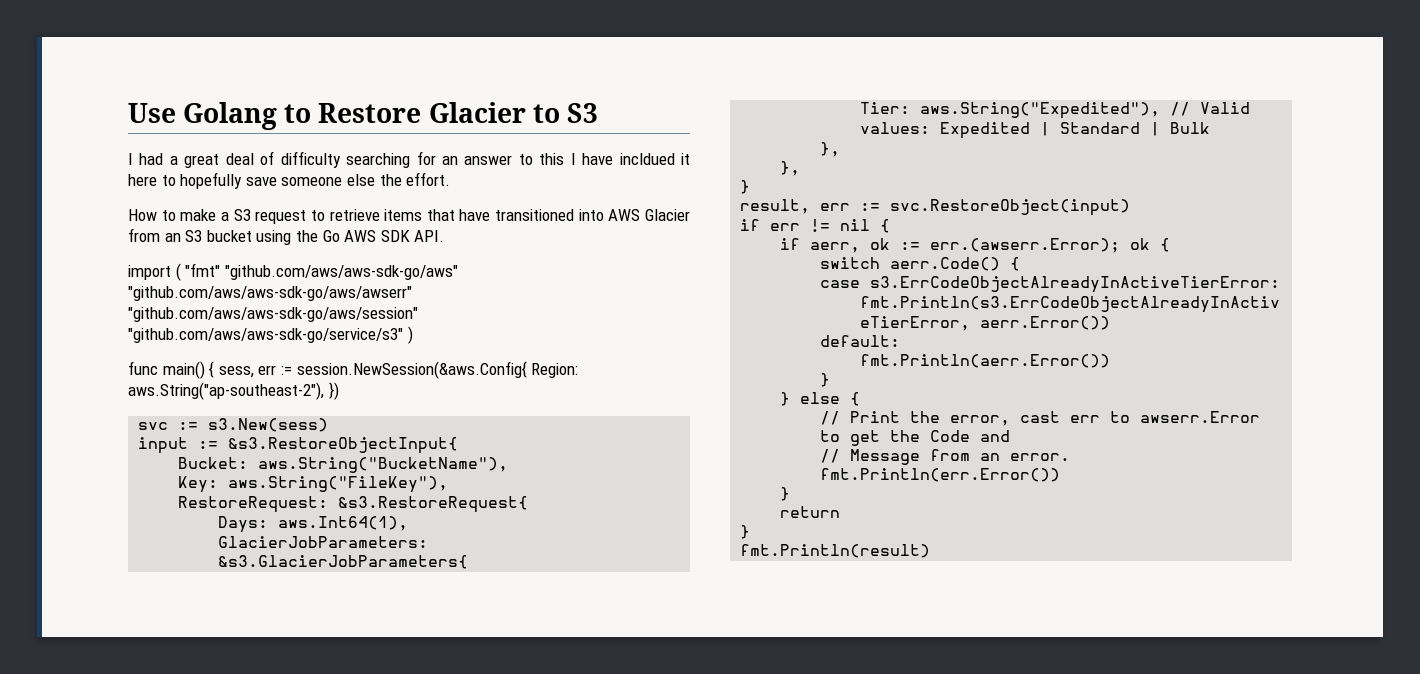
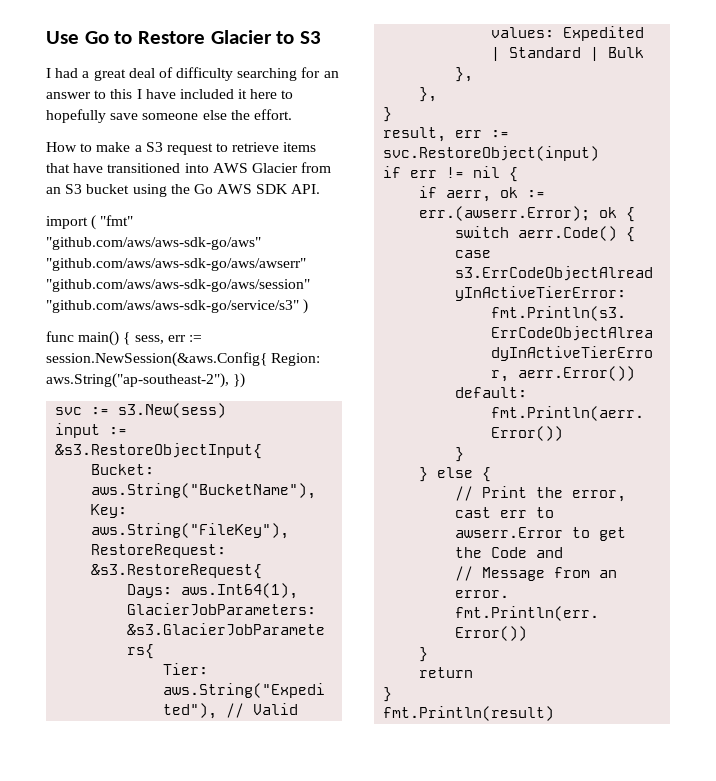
- Use Golang to Restore Glacier to S3
+ Use Go to Restore Glacier to S3
- I had a great deal of difficulty searching for an answer to this I have incldued it here to hopefully save someone else the effort.
+ I had a great deal of difficulty searching for an answer to this I have included it here to hopefully save someone else the effort.

